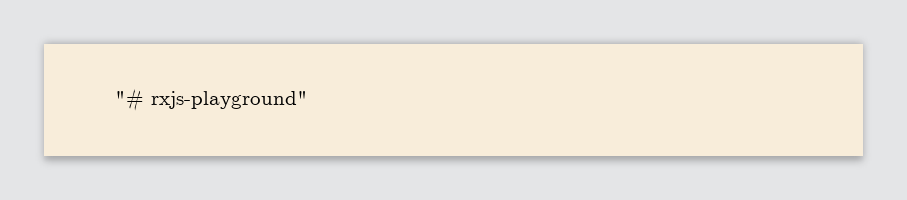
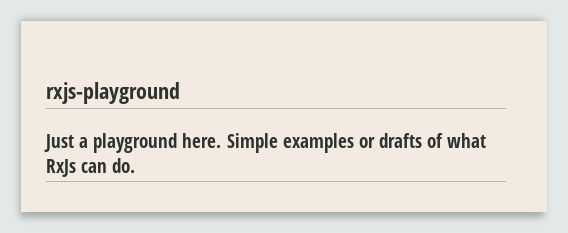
- "# rxjs-playground"
+ rxjs-playground
+ Just a playground here. Simple examples or drafts of what RxJs can do.

